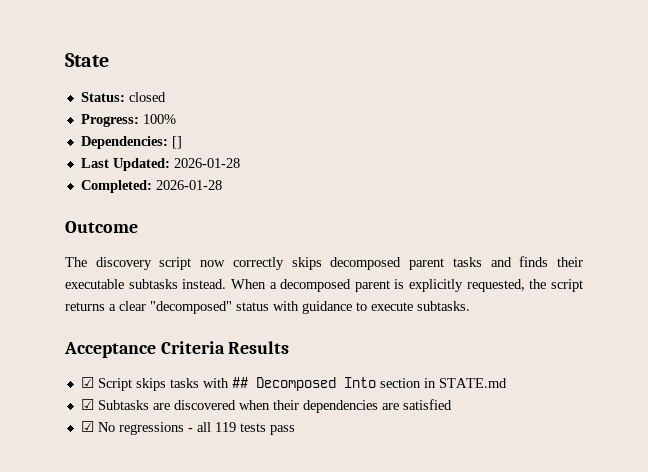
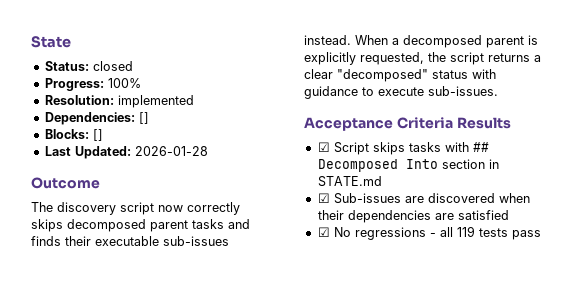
+ Resolution: implemented
+ Blocks: []
- Completed: 2026-01-28
- The discovery script now correctly skips decomposed parent tasks and finds their executable subtasks instead.
+ The discovery script now correctly skips decomposed parent tasks and finds their executable sub-issues instead.
- When a decomposed parent is explicitly requested, the script returns a clear "decomposed" status with guidance to execute subtasks.
+ When a decomposed parent is explicitly requested, the script returns a clear "decomposed" status with guidance to execute sub-issues.
- ☑ Subtasks are discovered when their dependencies are satisfied
+ ☑ Sub-issues are discovered when their dependencies are satisfied

